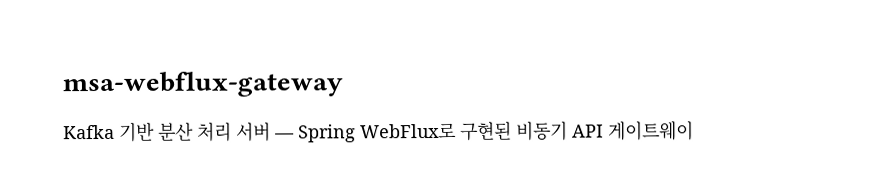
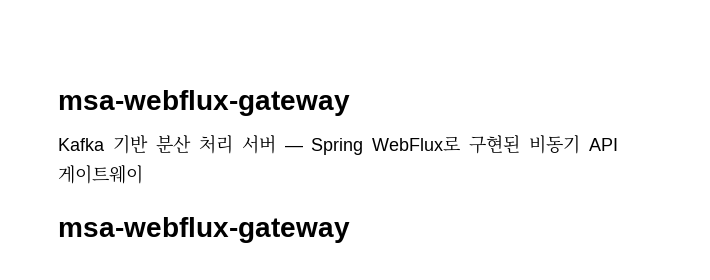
  Kafka 기반 분산 처리 서버 — Spring WebFlux로 구현된 비동기 API 게이트웨이
+ msa-webflux-gateway

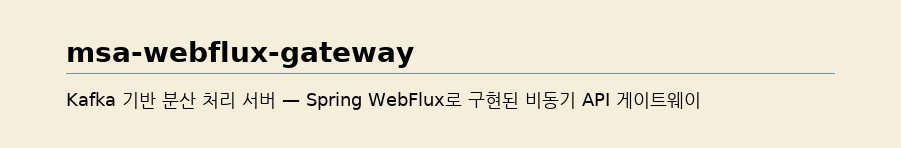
  Kafka 기반 분산 처리 서버 — Spring WebFlux로 구현된 비동기 API 게이트웨이
- msa-webflux-gateway

